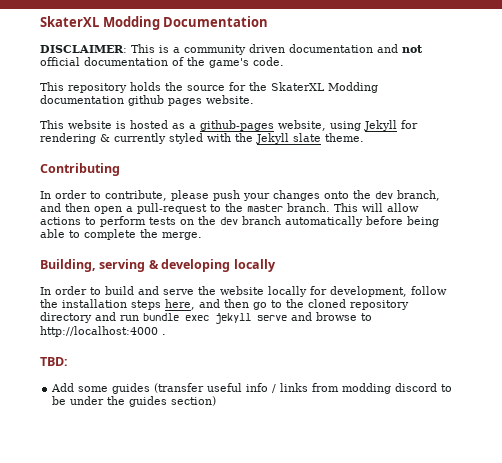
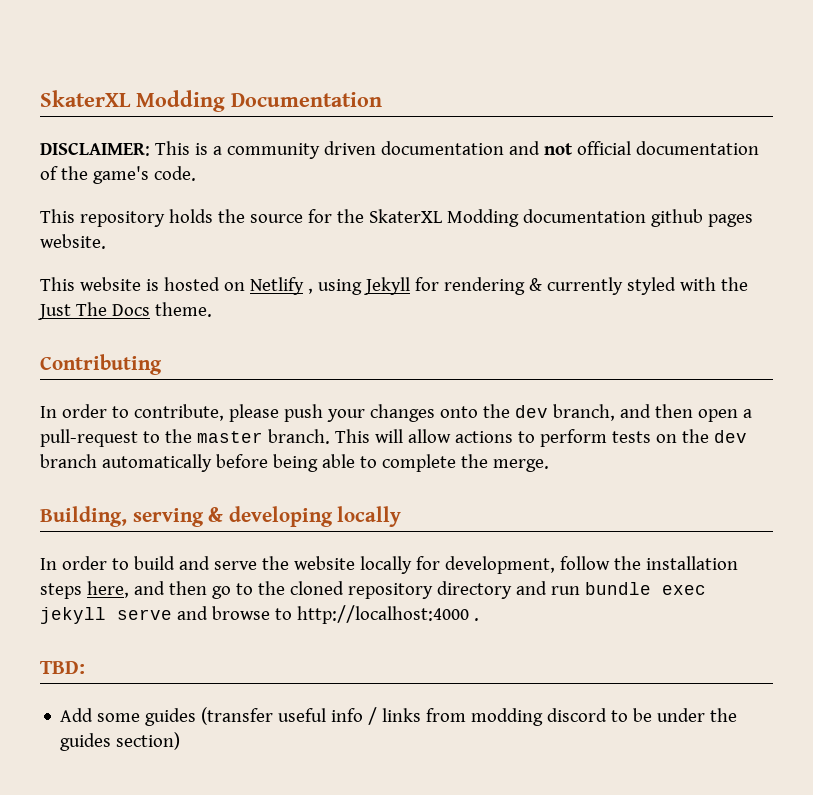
- This website is hosted as a github-pages website, using Jekyll for rendering & currently styled with the Jekyll slate theme.
+ This website is hosted on Netlify , using Jekyll for rendering & currently styled with the Just The Docs theme.

